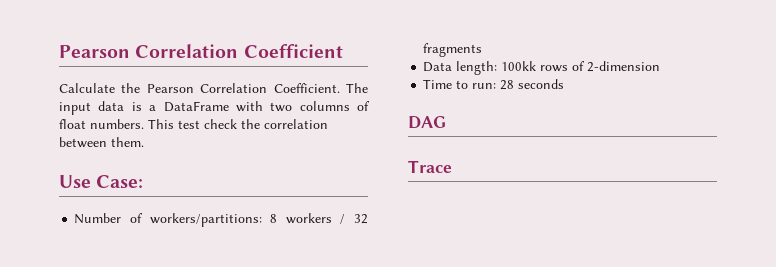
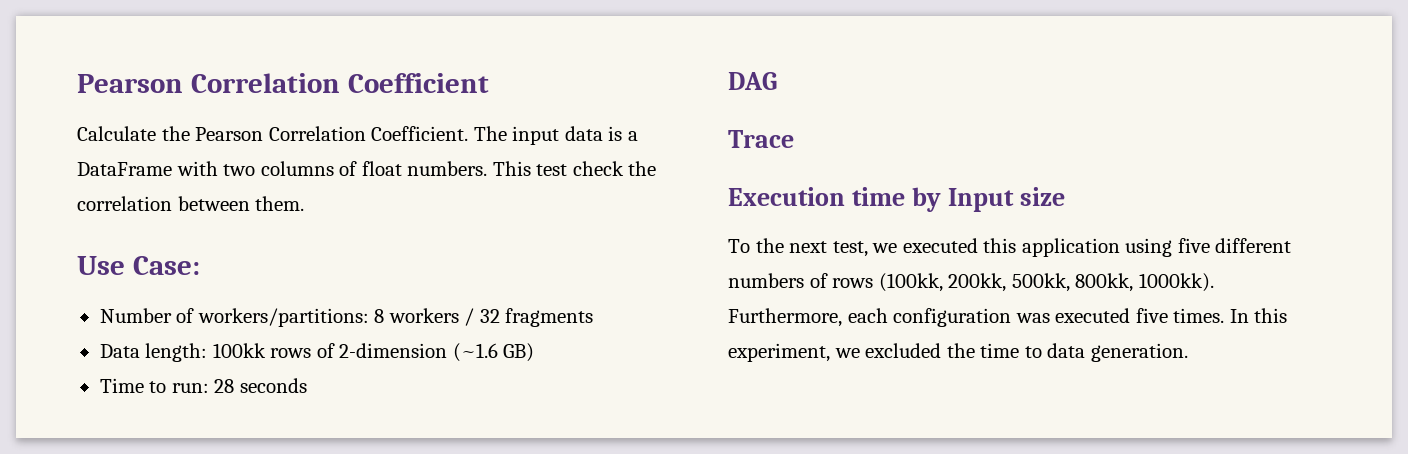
- Data length: 100kk rows of 2-dimension
+ Data length: 100kk rows of 2-dimension (~1.6 GB)
+ Execution time by Input size
+ To the next test, we executed this application using five different numbers of rows (100kk, 200kk, 500kk, 800kk, 1000kk). Furthermore, each configuration was executed five times. In this experiment, we excluded the time to data generation.

